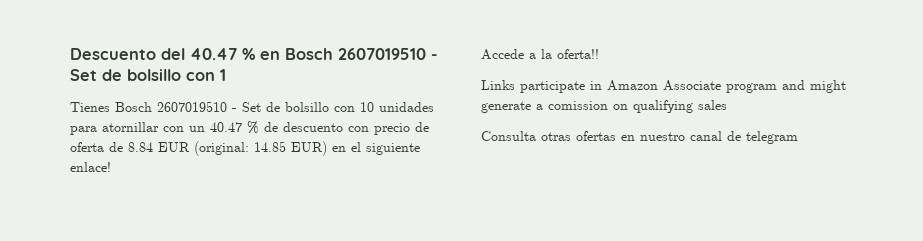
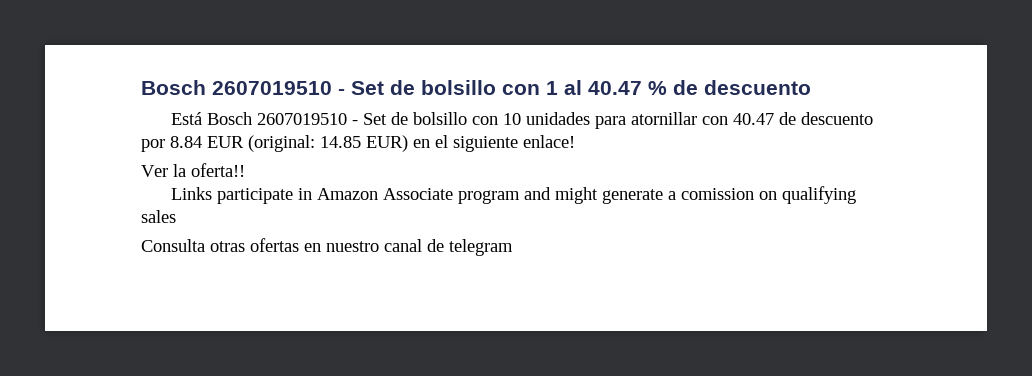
- Descuento del 40.47 % en Bosch 2607019510 - Set de bolsillo con 1
- Tienes Bosch 2607019510 - Set de bolsillo con 10 unidades para atornillar con un 40.47 % de descuento con precio de oferta de 8.84 EUR (original: 14.85 EUR) en el siguiente enlace!
+ Bosch 2607019510 - Set de bolsillo con 1 al 40.47 % de descuento
+ Está Bosch 2607019510 - Set de bolsillo con 10 unidades para atornillar con 40.47 de descuento por 8.84 EUR (original: 14.85 EUR) en el siguiente enlace!
- Accede a la oferta!!
+ Ver la oferta!!

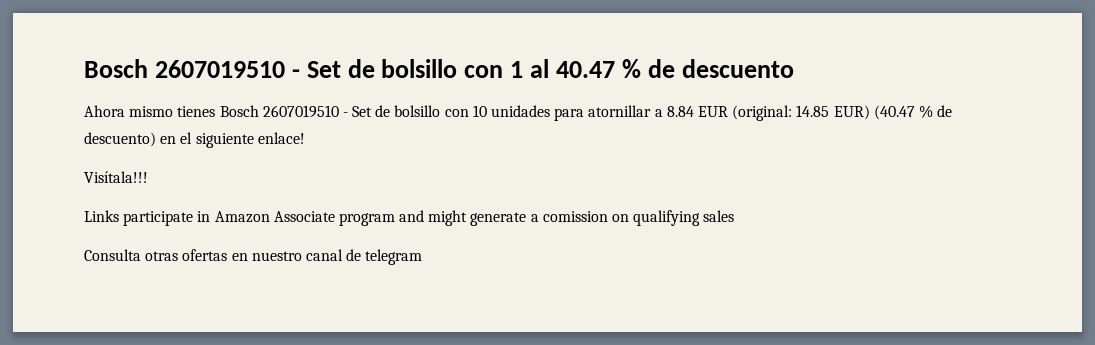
- Está Bosch 2607019510 - Set de bolsillo con 10 unidades para atornillar con 40.47 de descuento por 8.84 EUR (original: 14.85 EUR) en el siguiente enlace!
+ Ahora mismo tienes Bosch 2607019510 - Set de bolsillo con 10 unidades para atornillar a 8.84 EUR (original: 14.85 EUR) (40.47 % de descuento) en el siguiente enlace!
- Ver la oferta!!
+ Visítala!!!

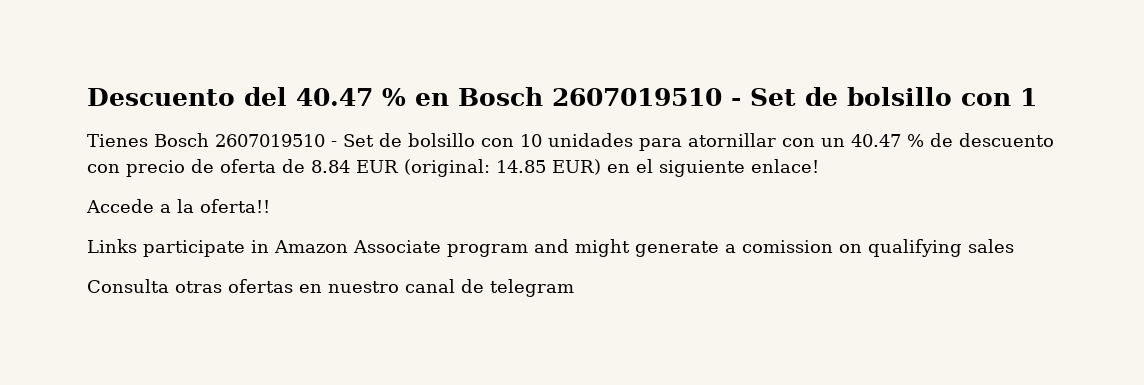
- Bosch 2607019510 - Set de bolsillo con 1 al 40.47 % de descuento
- Ahora mismo tienes Bosch 2607019510 - Set de bolsillo con 10 unidades para atornillar a 8.84 EUR (original: 14.85 EUR) (40.47 % de descuento) en el siguiente enlace!
+ Descuento del 40.47 % en Bosch 2607019510 - Set de bolsillo con 1
+ Tienes Bosch 2607019510 - Set de bolsillo con 10 unidades para atornillar con un 40.47 % de descuento con precio de oferta de 8.84 EUR (original: 14.85 EUR) en el siguiente enlace!
- Visítala!!!
+ Accede a la oferta!!

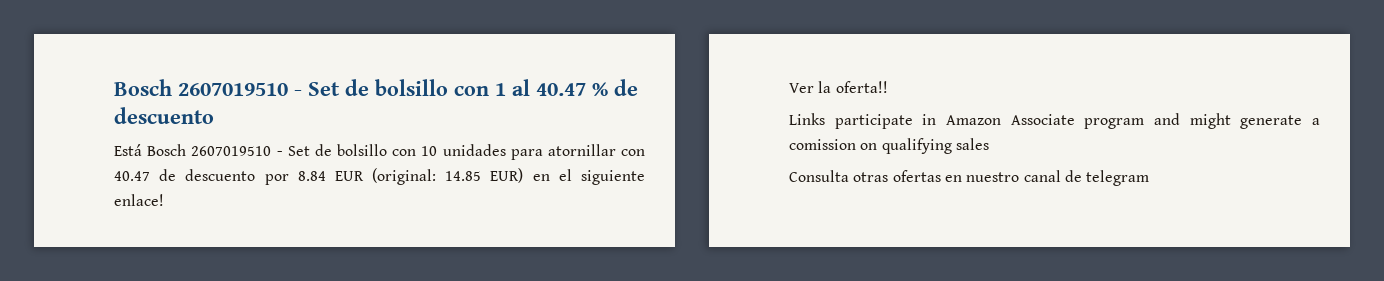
- Descuento del 40.47 % en Bosch 2607019510 - Set de bolsillo con 1
- Tienes Bosch 2607019510 - Set de bolsillo con 10 unidades para atornillar con un 40.47 % de descuento con precio de oferta de 8.84 EUR (original: 14.85 EUR) en el siguiente enlace!
+ Bosch 2607019510 - Set de bolsillo con 1 al 40.47 % de descuento
+ Está Bosch 2607019510 - Set de bolsillo con 10 unidades para atornillar con 40.47 de descuento por 8.84 EUR (original: 14.85 EUR) en el siguiente enlace!
- Accede a la oferta!!
+ Ver la oferta!!

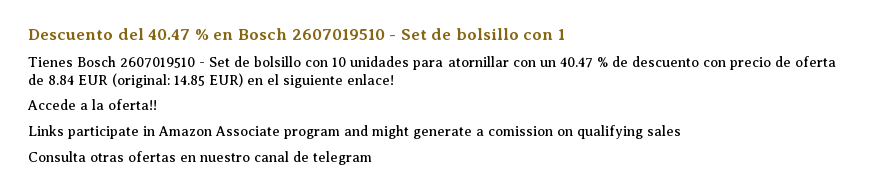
- Bosch 2607019510 - Set de bolsillo con 1 al 40.47 % de descuento
- Está Bosch 2607019510 - Set de bolsillo con 10 unidades para atornillar con 40.47 de descuento por 8.84 EUR (original: 14.85 EUR) en el siguiente enlace!
+ Descuento del 40.47 % en Bosch 2607019510 - Set de bolsillo con 1
+ Tienes Bosch 2607019510 - Set de bolsillo con 10 unidades para atornillar con un 40.47 % de descuento con precio de oferta de 8.84 EUR (original: 14.85 EUR) en el siguiente enlace!
- Ver la oferta!!
+ Accede a la oferta!!

